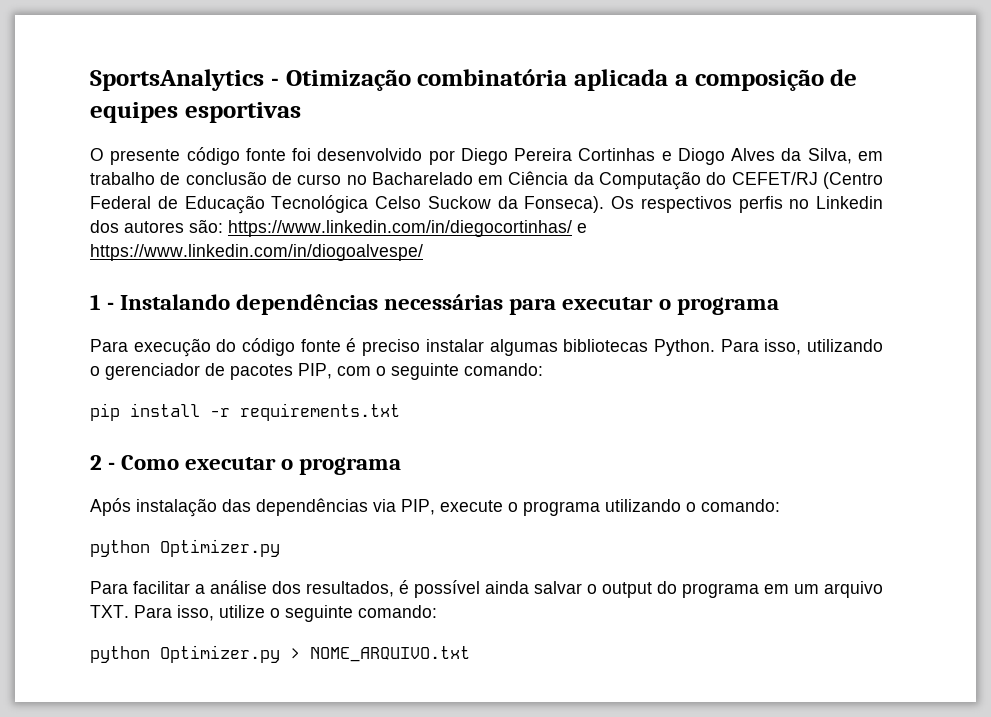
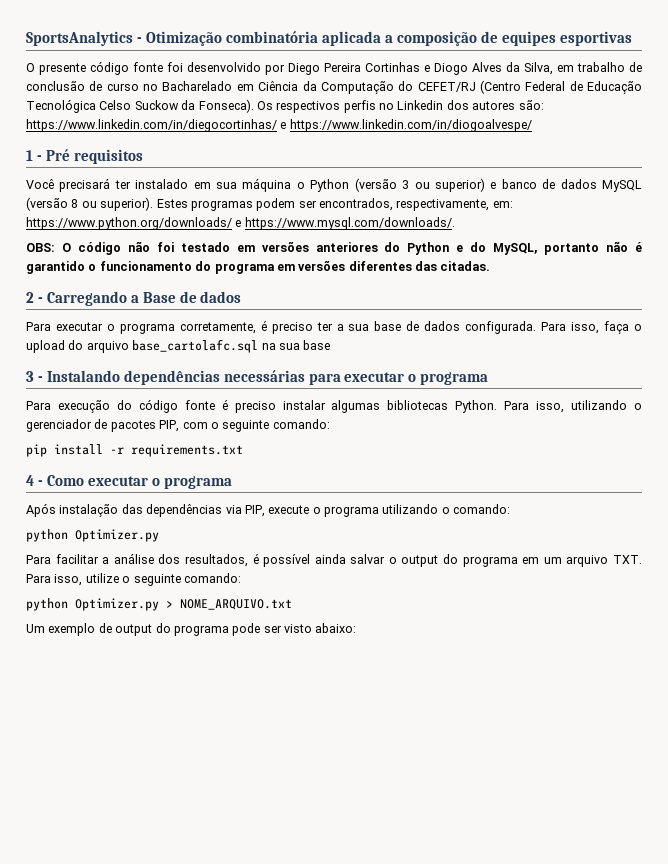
- 1 - Instalando dependências necessárias para executar o programa
+ 1 - Pré requisitos
+ Você precisará ter instalado em sua máquina o Python (versão 3 ou superior) e banco de dados MySQL (versão 8 ou superior). Estes programas podem ser encontrados, respectivamente, em: https://www.python.org/downloads/ e https://www.mysql.com/downloads/.
+ OBS: O código não foi testado em versões anteriores do Python e do MySQL, portanto não é garantido o funcionamento do programa em versões diferentes das citadas.
+ 2 - Carregando a Base de dados
+ Para executar o programa corretamente, é preciso ter a sua base de dados configurada. Para isso, faça o upload do arquivo base_cartolafc.sql na sua base
+ 3 - Instalando dependências necessárias para executar o programa
- 2 - Como executar o programa
+ 4 - Como executar o programa
+ Um exemplo de output do programa pode ser visto abaixo:

